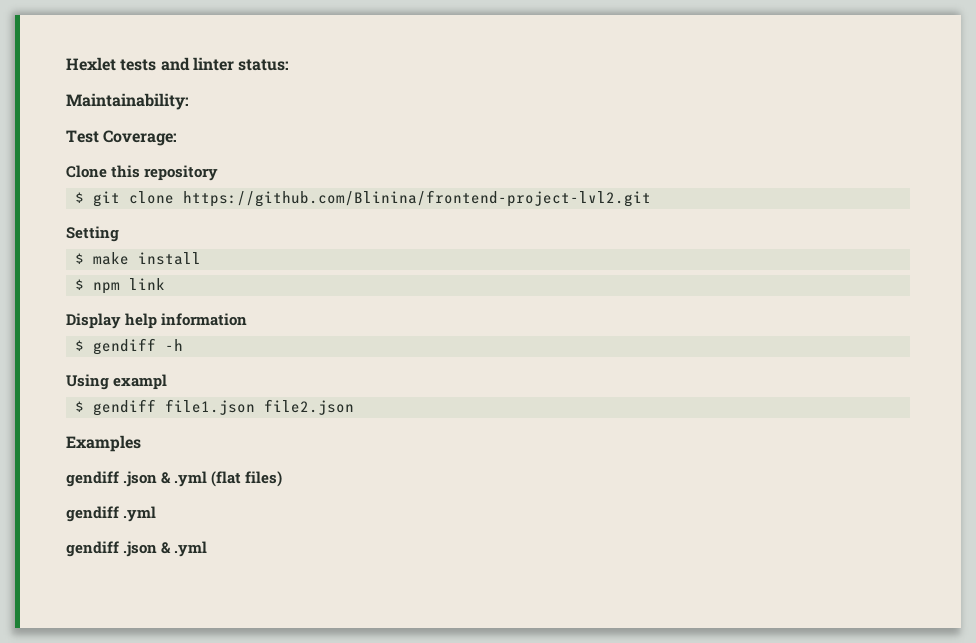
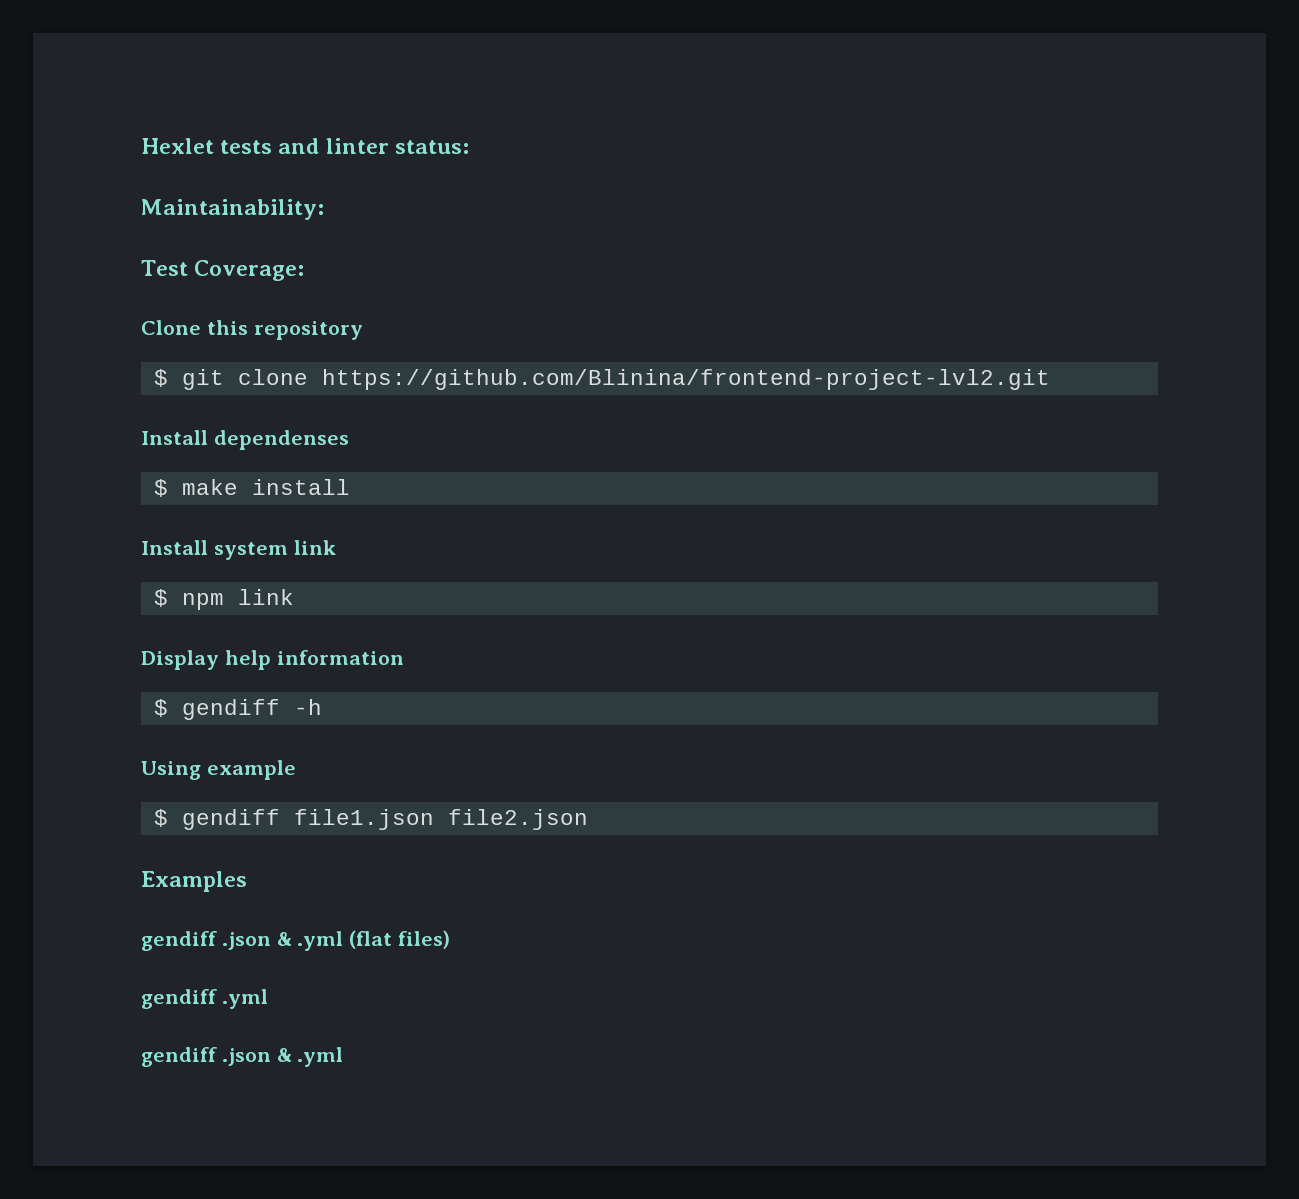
- Setting
+ Install dependenses
+ Install system link
- Using exampl
+ Using example

